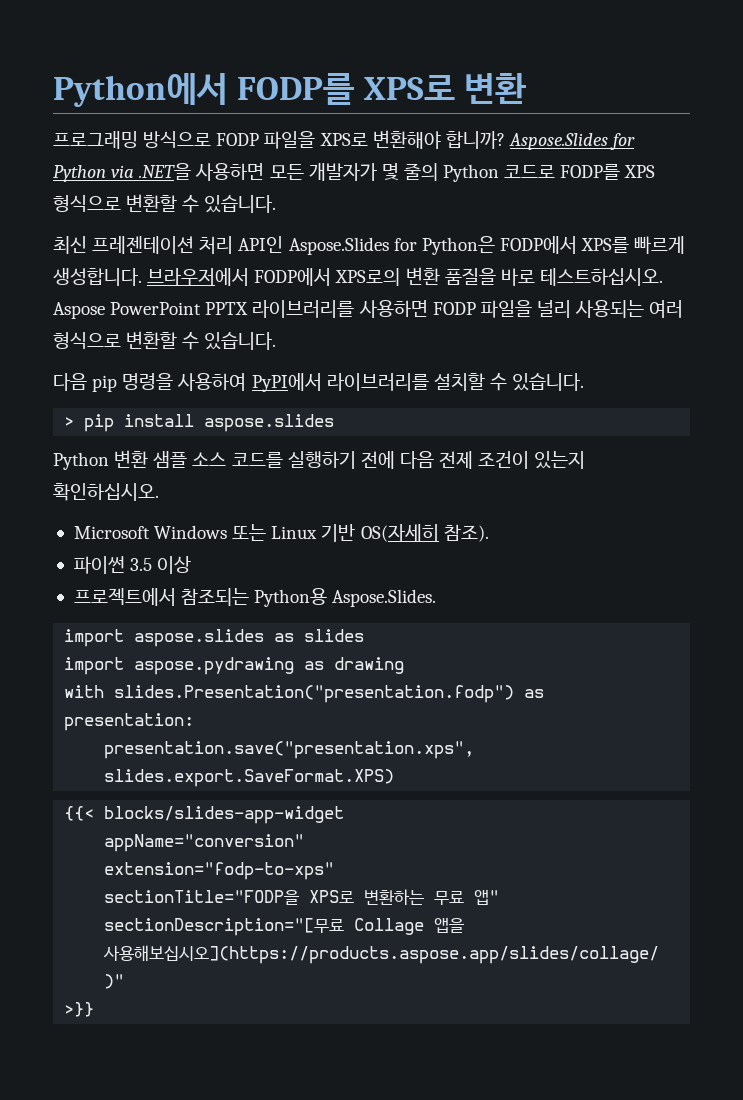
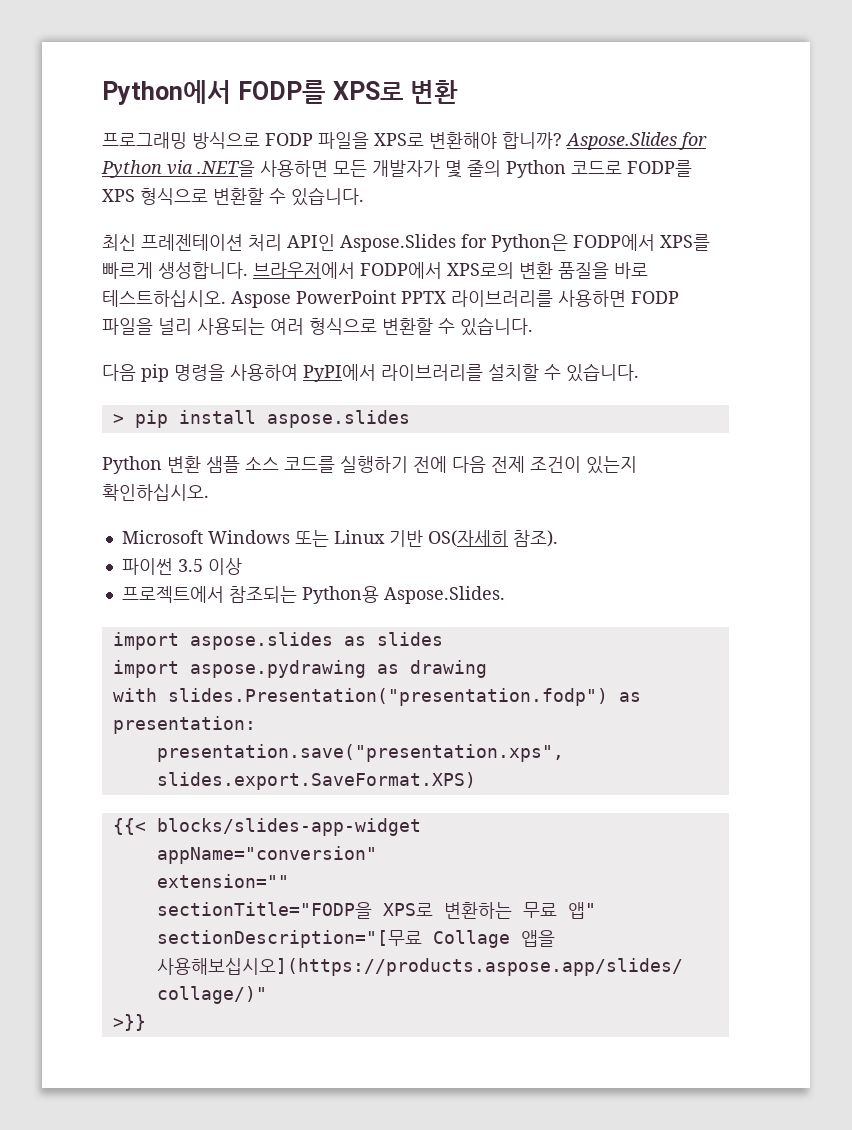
- extension="fodp-to-xps"
+ extension=""

